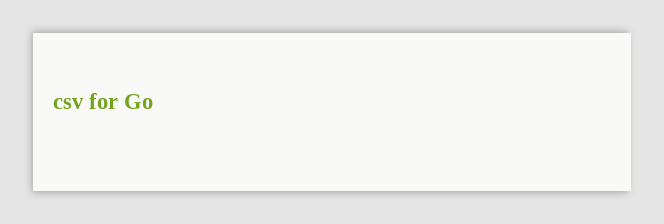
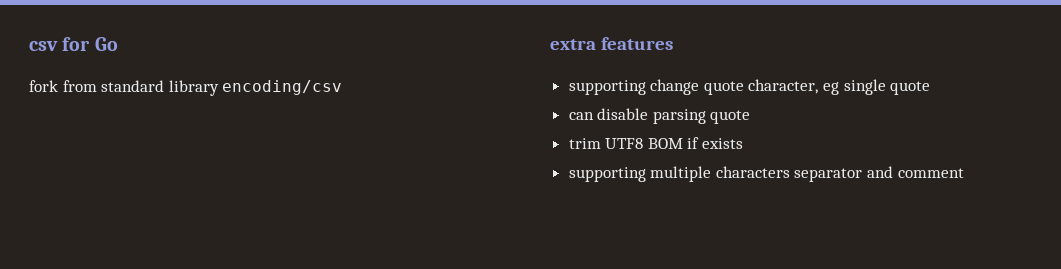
+ fork from standard library encoding/csv
+ extra features
+ supporting change quote character, eg single quote
+ can disable parsing quote
+ trim UTF8 BOM if exists
+ supporting multiple characters separator and comment

